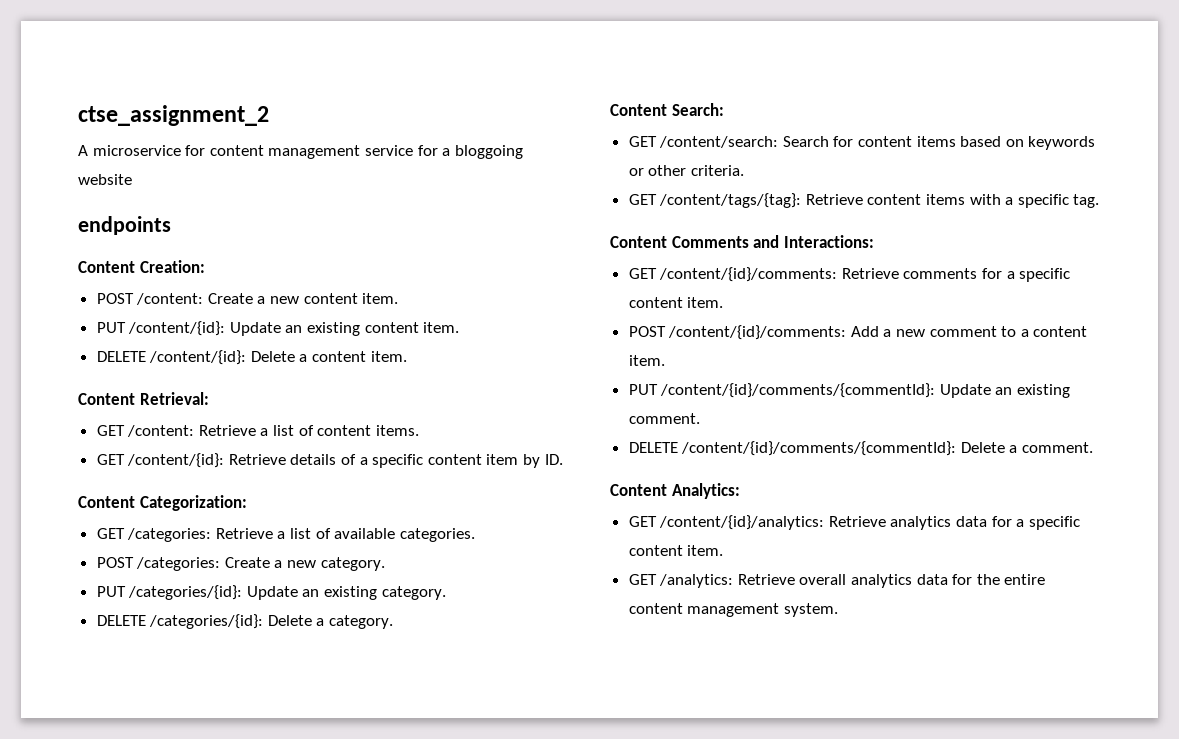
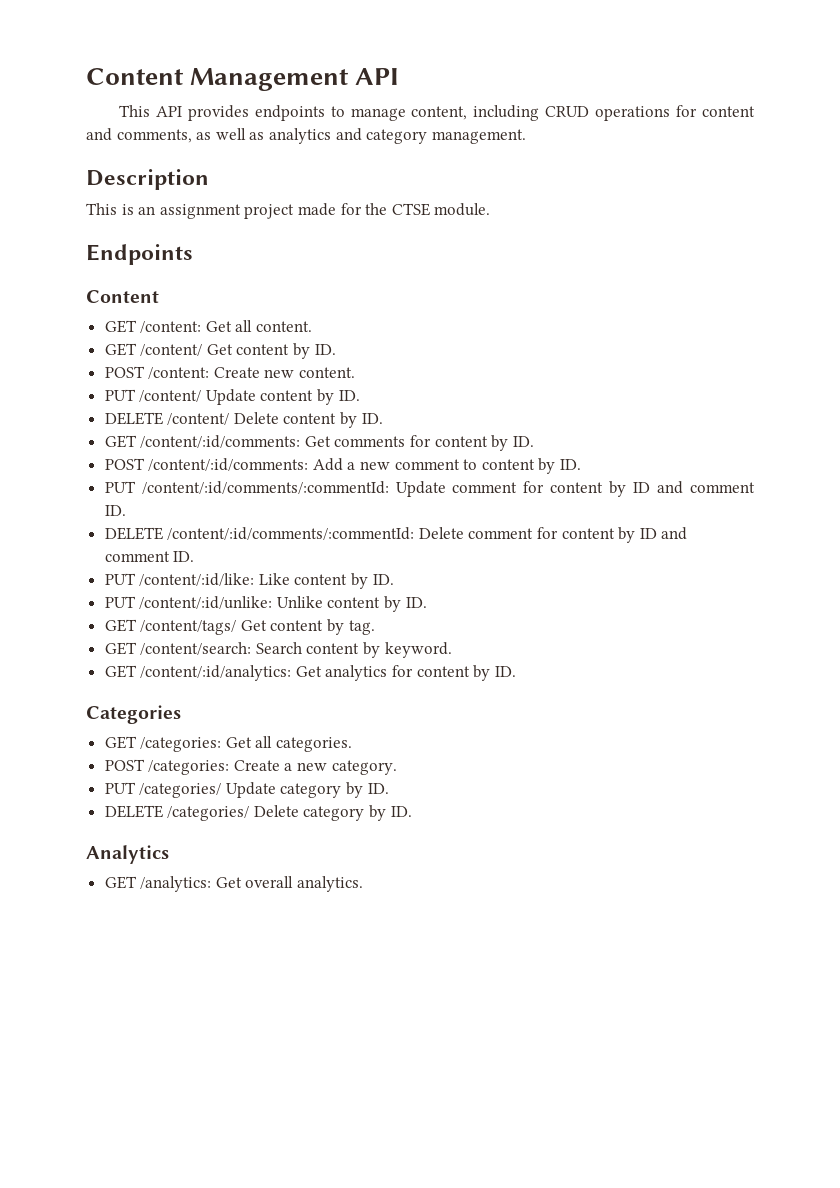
- ctse_assignment_2
- A microservice for content management service for a bloggoing website
- endpoints
- Content Creation:
- POST /content: Create a new content item.
- PUT /content/{id}: Update an existing content item.
- DELETE /content/{id}: Delete a content item.
- Content Retrieval:
- GET /content: Retrieve a list of content items.
- GET /content/{id}: Retrieve details of a specific content item by ID.
- Content Categorization:
- GET /categories: Retrieve a list of available categories.
+ Content Management API
+ This API provides endpoints to manage content, including CRUD operations for content and comments, as well as analytics and category management.
+ Description
+ This is an assignment project made for the CTSE module.
+ Endpoints
+ Content
+ GET /content: Get all content.
+ GET /content/ Get content by ID.
+ POST /content: Create new content.
+ PUT /content/ Update content by ID.
+ DELETE /content/ Delete content by ID.
+ GET /content/:id/comments: Get comments for content by ID.
+ POST /content/:id/comments: Add a new comment to content by ID.
+ PUT /content/:id/comments/:commentId: Update comment for content by ID and comment ID.
+ DELETE /content/:id/comments/:commentId: Delete comment for content by ID and comment ID.
+ PUT /content/:id/like: Like content by ID.
+ PUT /content/:id/unlike: Unlike content by ID.
+ GET /content/tags/ Get content by tag.
+ GET /content/search: Search content by keyword.
+ GET /content/:id/analytics: Get analytics for content by ID.
+ Categories
+ GET /categories: Get all categories.
- PUT /categories/{id}: Update an existing category.
- DELETE /categories/{id}: Delete a category.
- Content Search:
- GET /content/search: Search for content items based on keywords or other criteria.
- GET /content/tags/{tag}: Retrieve content items with a specific tag.
- Content Comments and Interactions:
- GET /content/{id}/comments: Retrieve comments for a specific content item.
- POST /content/{id}/comments: Add a new comment to a content item.
- PUT /content/{id}/comments/{commentId}: Update an existing comment.
- DELETE /content/{id}/comments/{commentId}: Delete a comment.
- Content Analytics:
- GET /content/{id}/analytics: Retrieve analytics data for a specific content item.
- GET /analytics: Retrieve overall analytics data for the entire content management system.
+ PUT /categories/ Update category by ID.
+ DELETE /categories/ Delete category by ID.
+ Analytics
+ GET /analytics: Get overall analytics.

